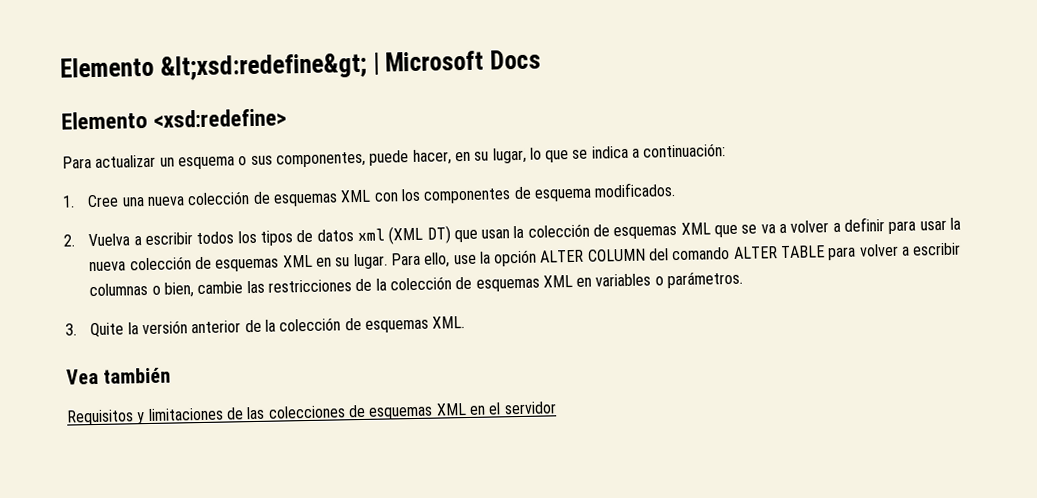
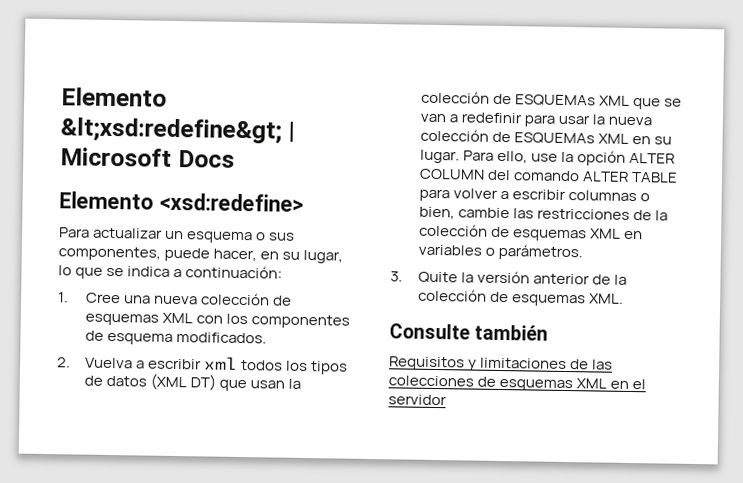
- 2. Vuelva a escribir todos los tipos de datos xml (XML DT) que usan la colección de esquemas XML que se va a volver a definir para usar la nueva colección de esquemas XML en su lugar.
+ 2. Vuelva a escribir xml todos los tipos de datos (XML DT) que usan la colección de ESQUEMAs XML que se van a redefinir para usar la nueva colección de ESQUEMAs XML en su lugar.
- Vea también
+ Consulte también

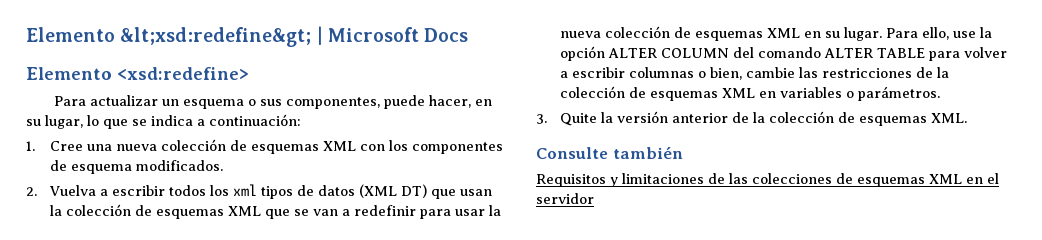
- 2. Vuelva a escribir xml todos los tipos de datos (XML DT) que usan la colección de ESQUEMAs XML que se van a redefinir para usar la nueva colección de ESQUEMAs XML en su lugar.
+ 2. Vuelva a escribir todos los xml tipos de datos (XML DT) que usan la colección de esquemas XML que se van a redefinir para usar la nueva colección de esquemas XML en su lugar.

